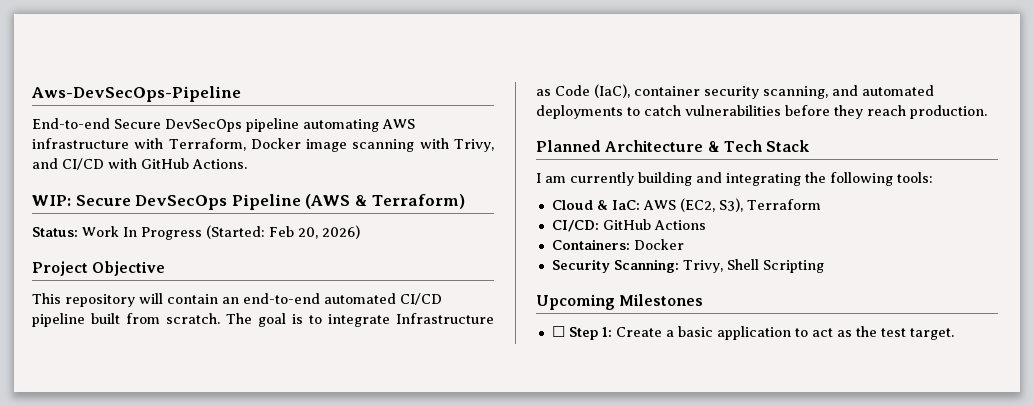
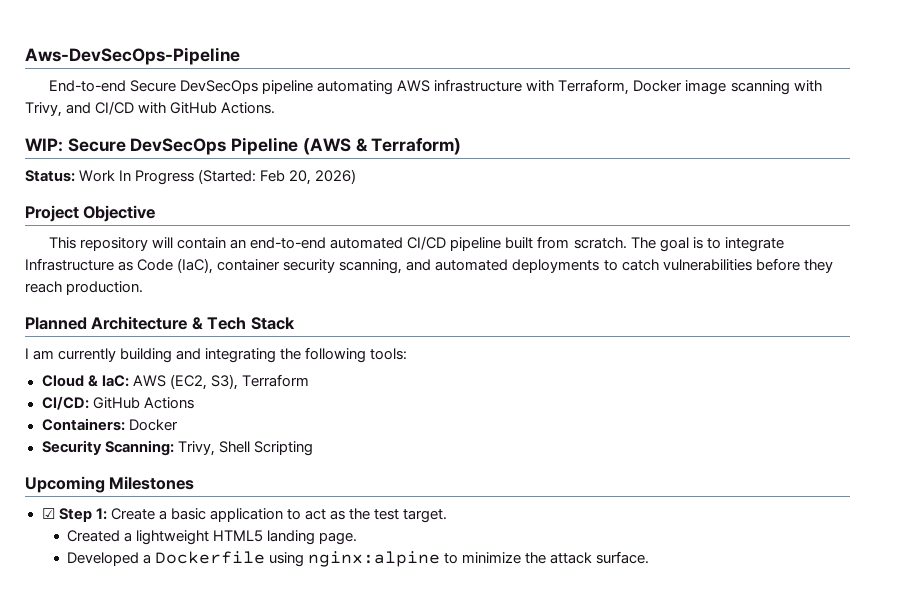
- ☐ Step 1: Create a basic application to act as the test target.
+ ☑ Step 1: Create a basic application to act as the test target.
+ Created a lightweight HTML5 landing page.
+ Developed a Dockerfile using nginx:alpine to minimize the attack surface.

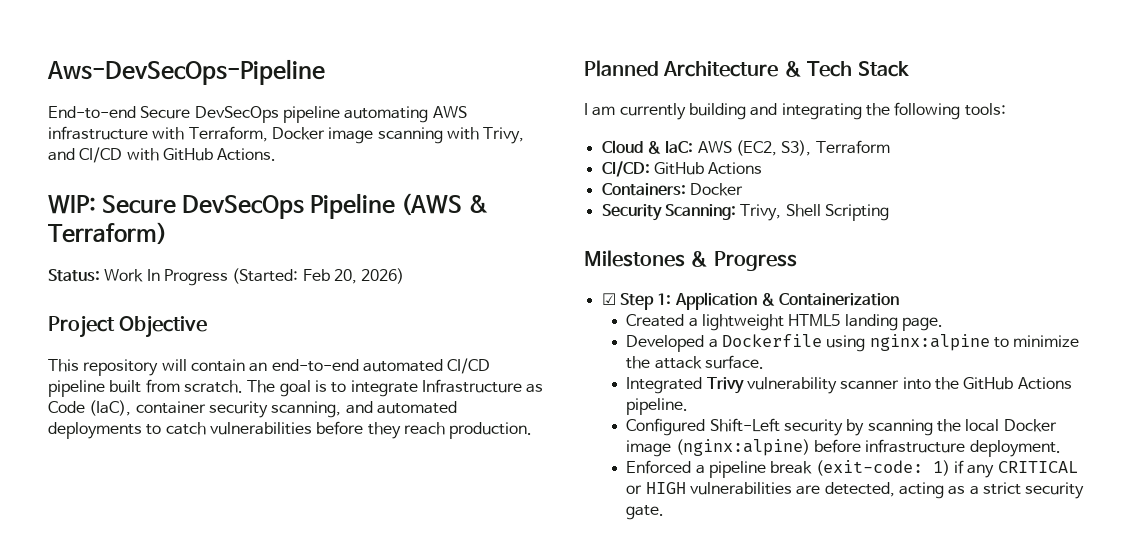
- Upcoming Milestones
+ Milestones & Progress
- ☑ Step 1: Create a basic application to act as the test target.
+ ☑ Step 1: Application & Containerization
+ Integrated Trivy vulnerability scanner into the GitHub Actions pipeline.
+ Configured Shift-Left security by scanning the local Docker image (nginx:alpine) before infrastructure deployment.
+ Enforced a pipeline break (exit-code: 1) if any CRITICAL or HIGH vulnerabilities are detected, acting as a strict security gate.

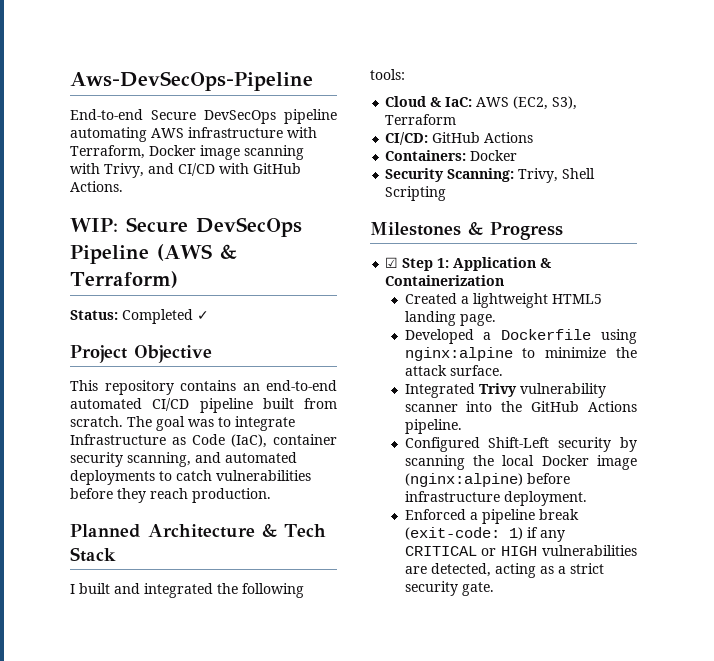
- Status: Work In Progress (Started: Feb 20, 2026)
+ Status: Completed ✓
- This repository will contain an end-to-end automated CI/CD pipeline built from scratch.
+ This repository contains an end-to-end automated CI/CD pipeline built from scratch.
- The goal is to integrate Infrastructure as Code (IaC), container security scanning, and automated deployments to catch vulnerabilities before they reach production.
+ The goal was to integrate Infrastructure as Code (IaC), container security scanning, and automated deployments to catch vulnerabilities before they reach production.
- I am currently building and integrating the following tools:
+ I built and integrated the following tools:

